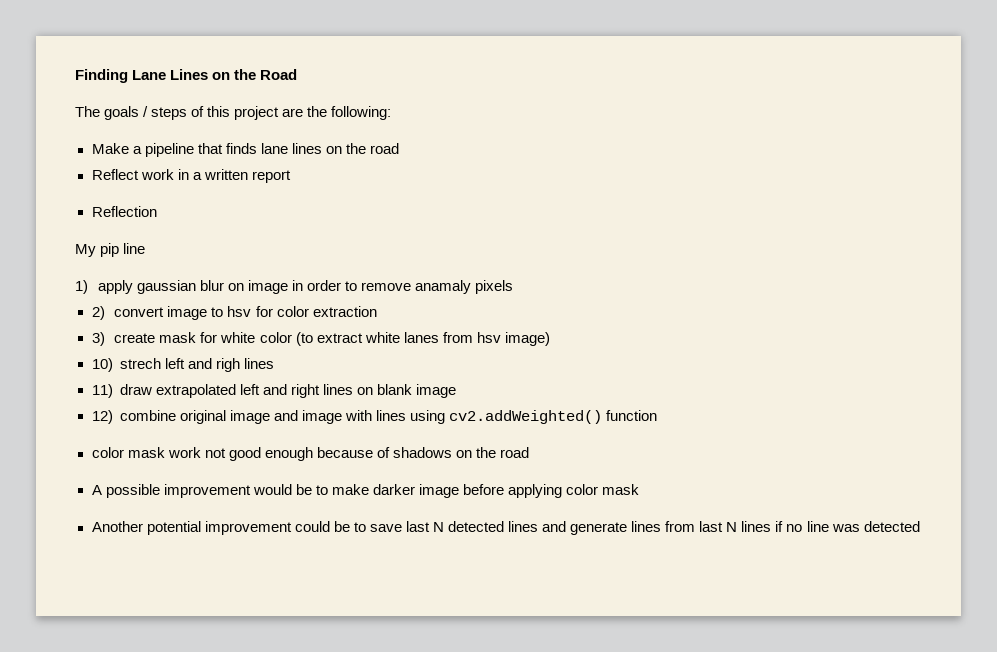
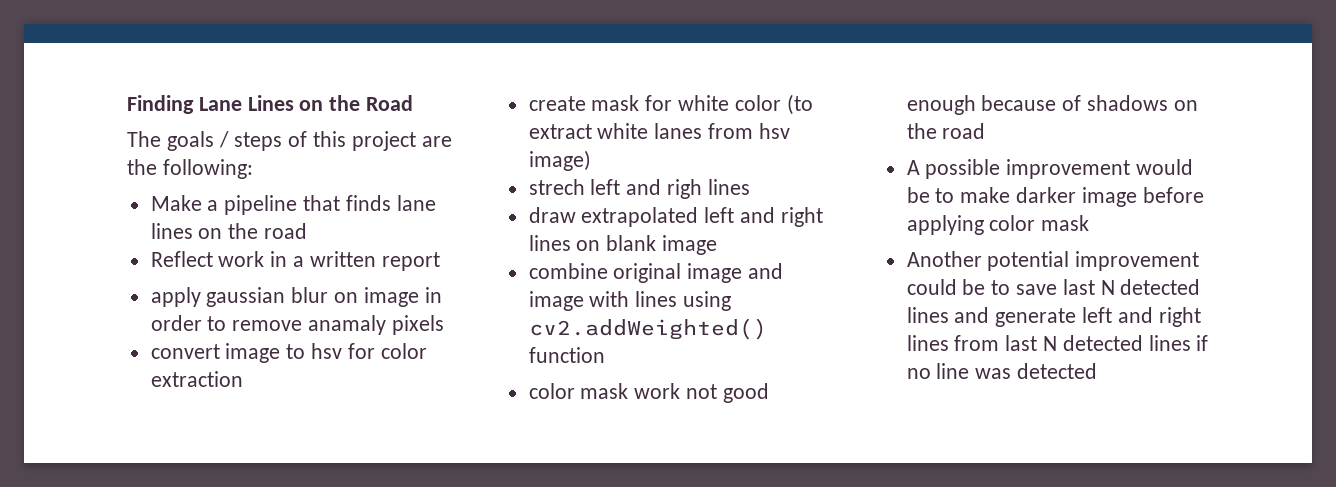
- Reflection
- My pip line
- 1) apply gaussian blur on image in order to remove anamaly pixels
+ apply gaussian blur on image in order to remove anamaly pixels
- 2) convert image to hsv for color extraction
+ convert image to hsv for color extraction
- 3) create mask for white color (to extract white lanes from hsv image)
+ create mask for white color (to extract white lanes from hsv image)
- 10) strech left and righ lines
+ strech left and righ lines
- 11) draw extrapolated left and right lines on blank image
+ draw extrapolated left and right lines on blank image
- 12) combine original image and image with lines using cv2.addWeighted() function
+ combine original image and image with lines using cv2.addWeighted() function
- Another potential improvement could be to save last N detected lines and generate lines from last N lines if no line was detected
+ Another potential improvement could be to save last N detected lines and generate left and right lines from last N detected lines if no line was detected

